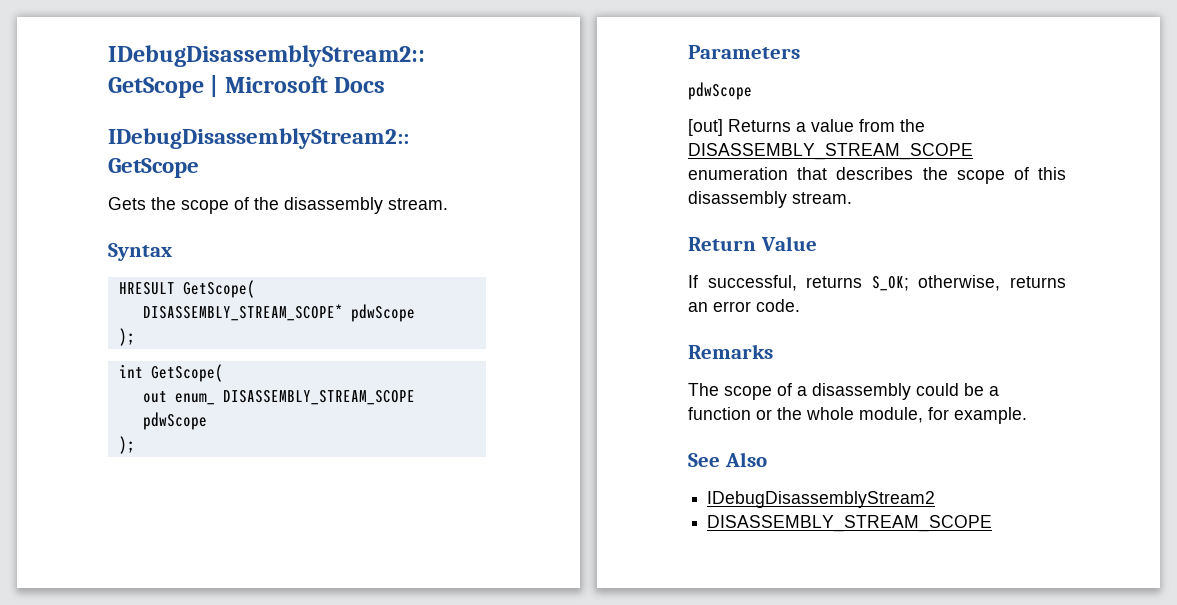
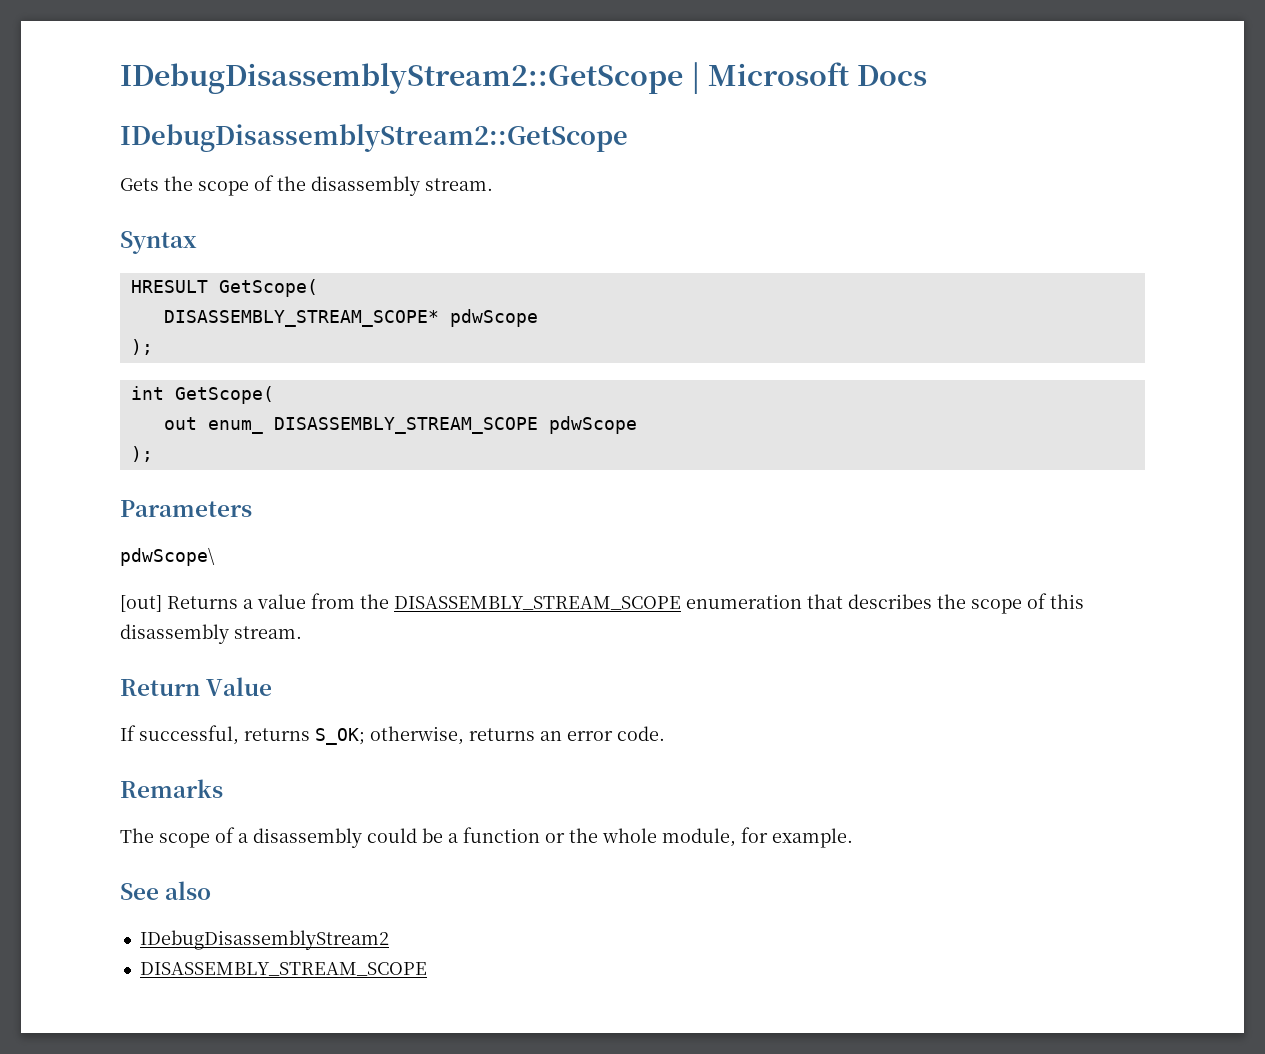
  Parameters
- pdwScope
+ pdwScope\
- See Also
+ See also

